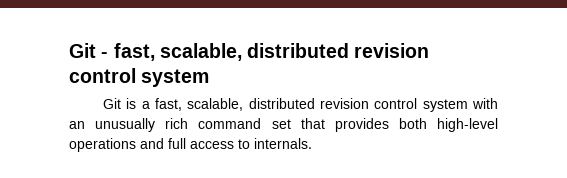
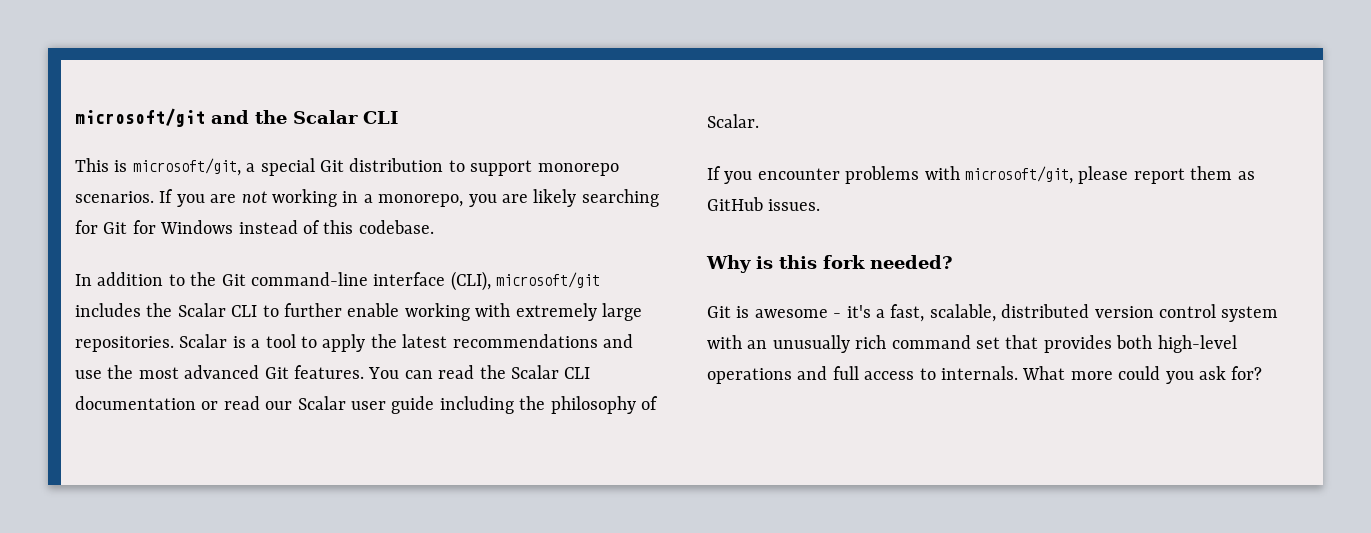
- Git - fast, scalable, distributed revision control system
+ microsoft/git and the Scalar CLI
+ This is microsoft/git, a special Git distribution to support monorepo scenarios. If you are not working in a monorepo, you are likely searching for Git for Windows instead of this codebase.
+ In addition to the Git command-line interface (CLI), microsoft/git includes the Scalar CLI to further enable working with extremely large repositories. Scalar is a tool to apply the latest recommendations and use the most advanced Git features. You can read the Scalar CLI documentation or read our Scalar user guide including the philosophy of Scalar.
+ If you encounter problems with microsoft/git, please report them as GitHub issues.
+ Why is this fork needed?
- Git is a fast, scalable, distributed revision control system with an unusually rich command set that provides both high-level operations and full access to internals.
+ Git is awesome - it's a fast, scalable, distributed version control system with an unusually rich command set that provides both high-level operations and full access to internals.
+ What more could you ask for?

